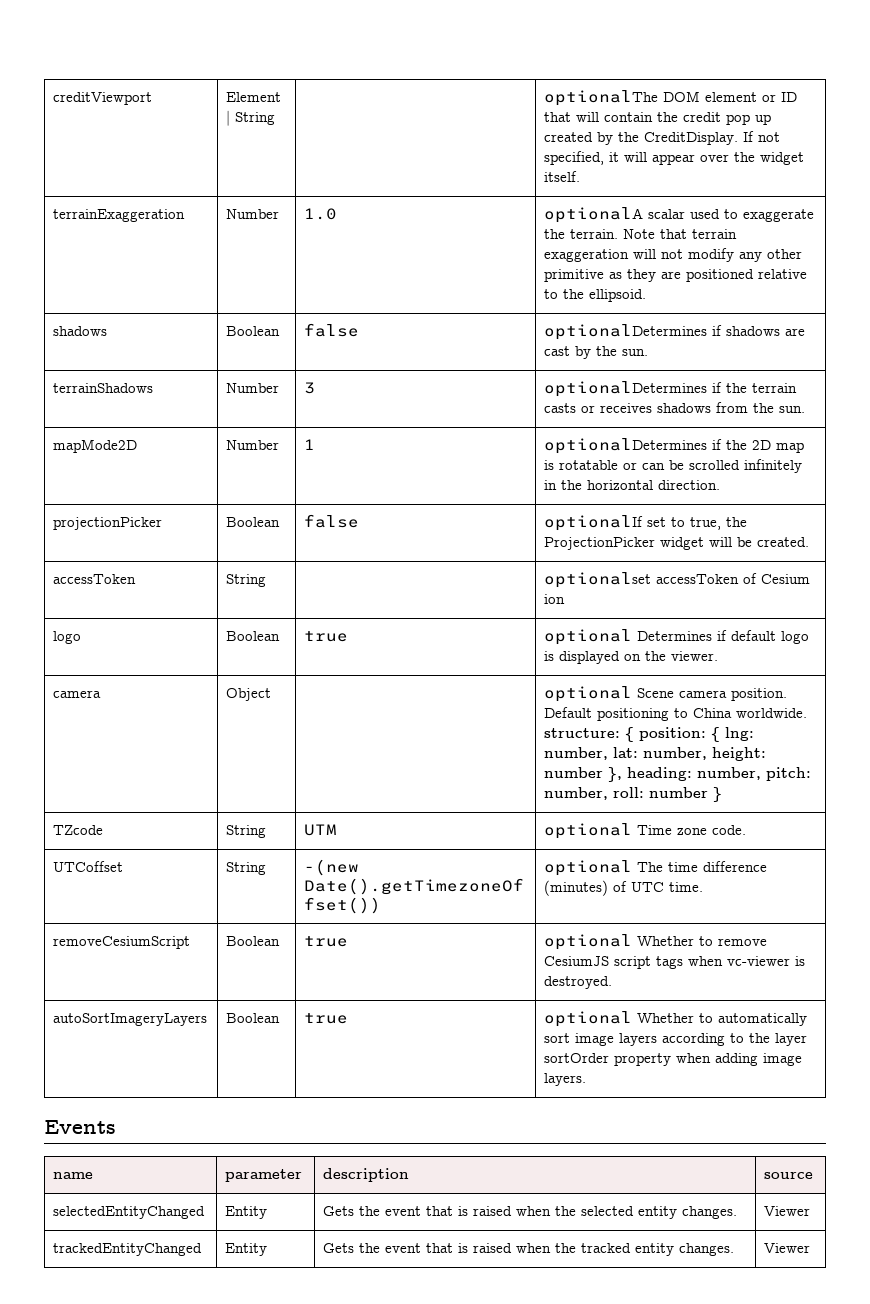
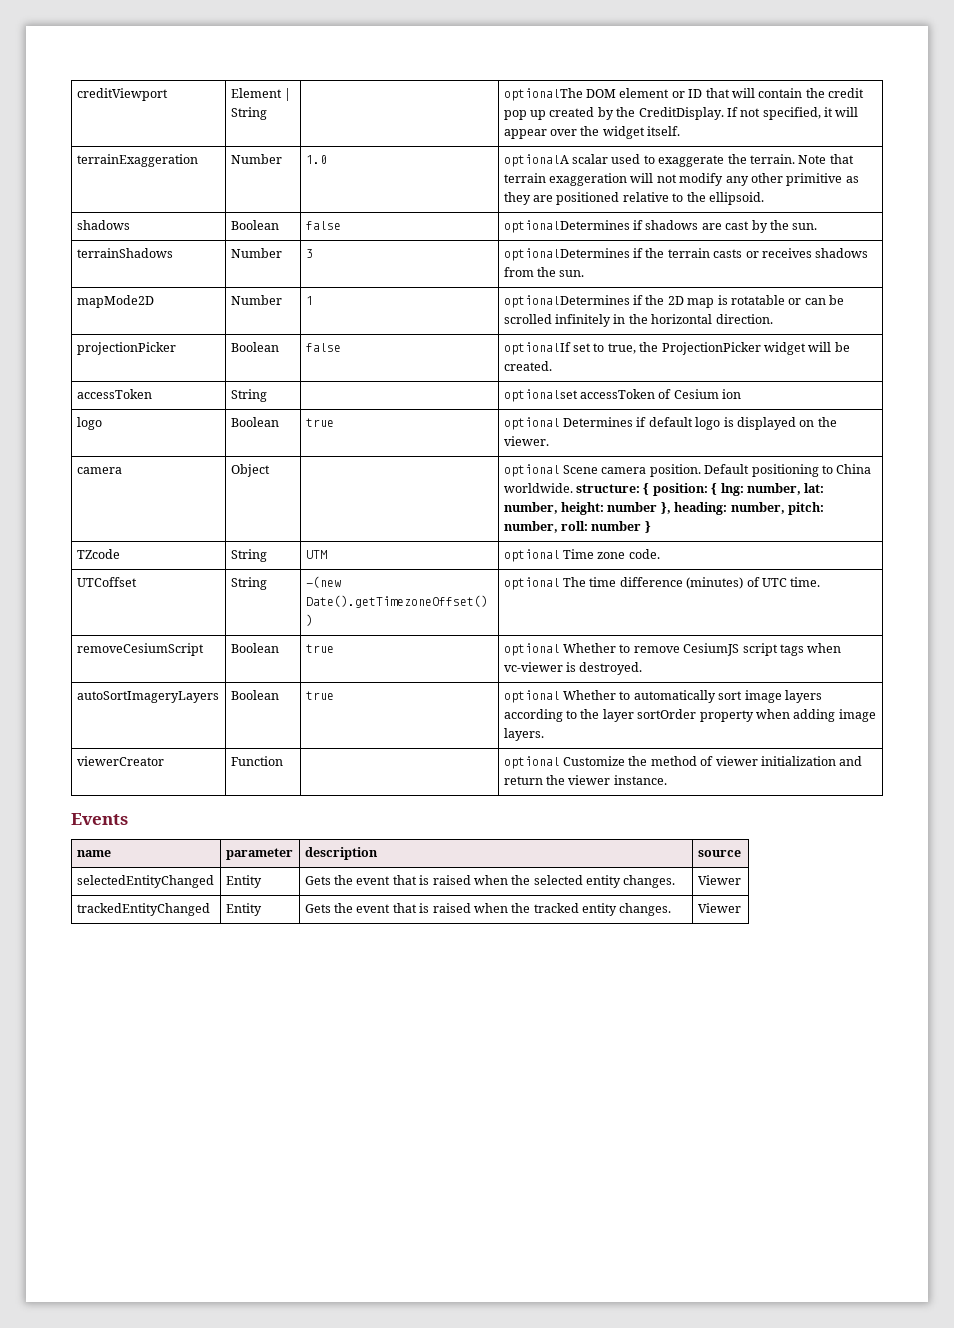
+ viewerCreator | Function | | optional Customize the method of viewer initialization and return the viewer instance.

